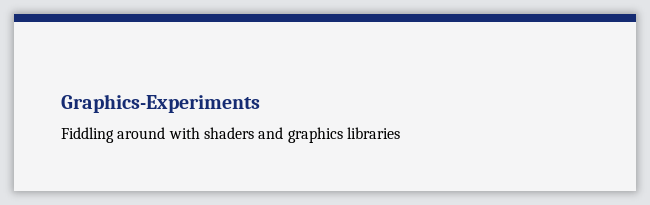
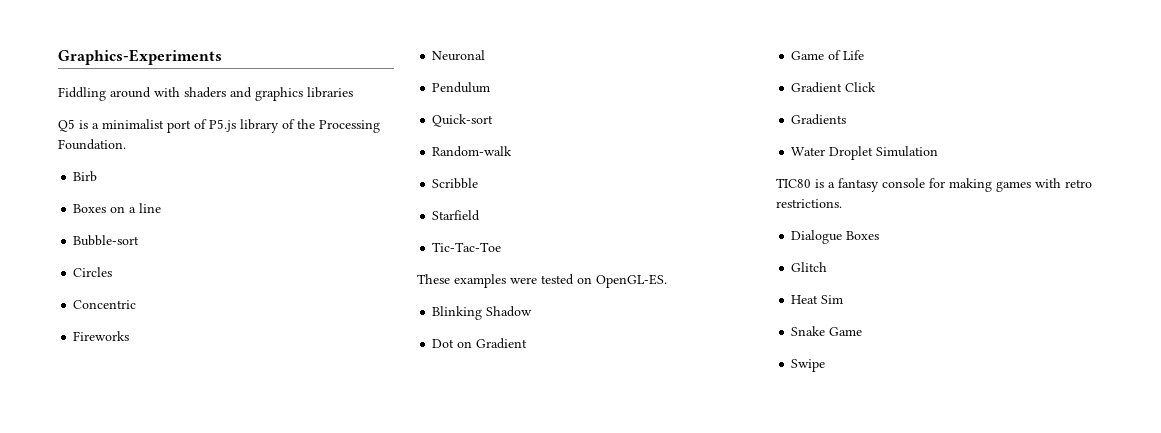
+ Q5 is a minimalist port of P5.js library of the Processing Foundation.
+ Birb
+ Boxes on a line
+ Bubble-sort
+ Circles
+ Concentric
+ Fireworks
+ Neuronal
+ Pendulum
+ Quick-sort
+ Random-walk
+ Scribble
+ Starfield
+ Tic-Tac-Toe
+ These examples were tested on OpenGL-ES.
+ Blinking Shadow
+ Dot on Gradient
+ Game of Life
+ Gradient Click
+ Gradients
+ Water Droplet Simulation
+ TIC80 is a fantasy console for making games with retro restrictions.
+ Dialogue Boxes
+ Glitch
+ Heat Sim
+ Snake Game
+ Swipe

